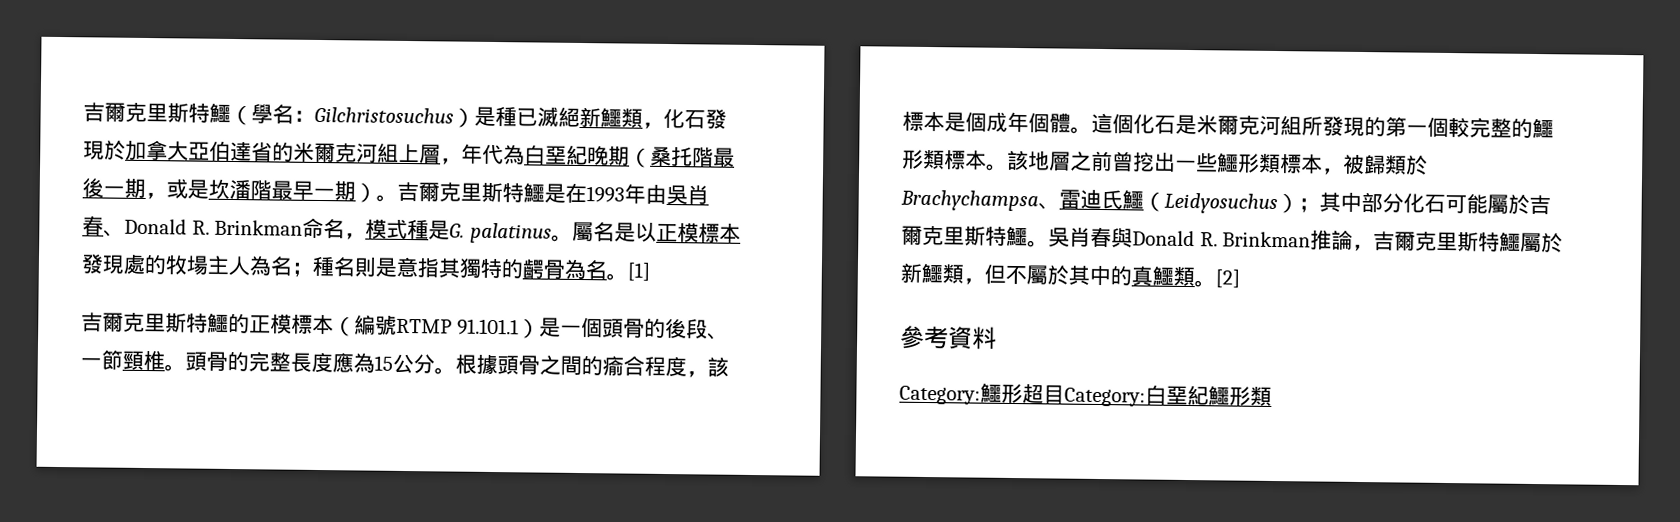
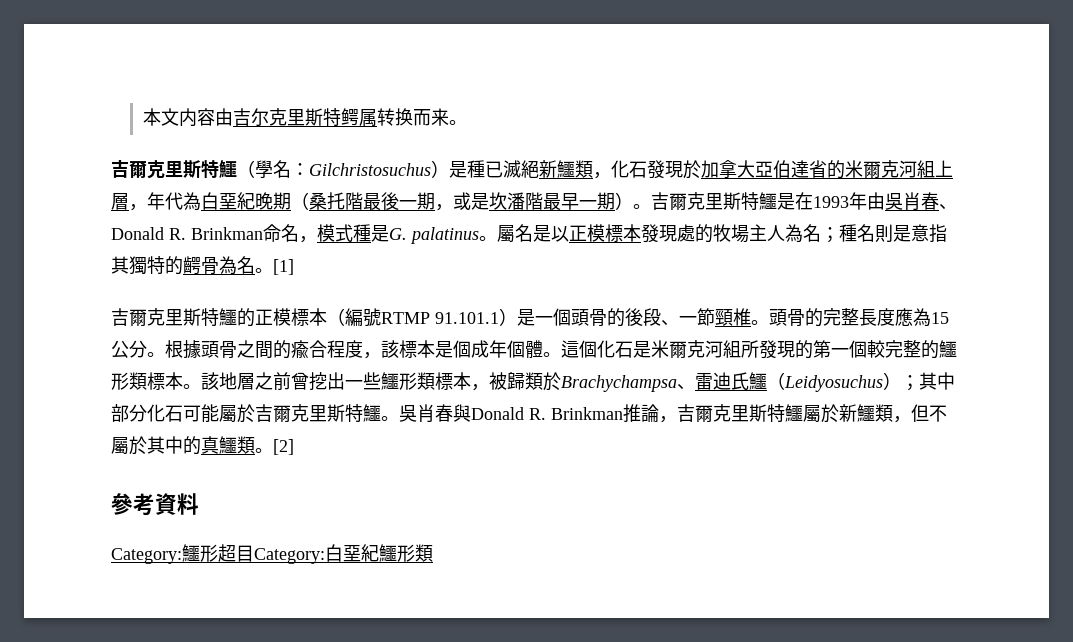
+ 本文内容由吉尔克里斯特鳄属转换而来。

